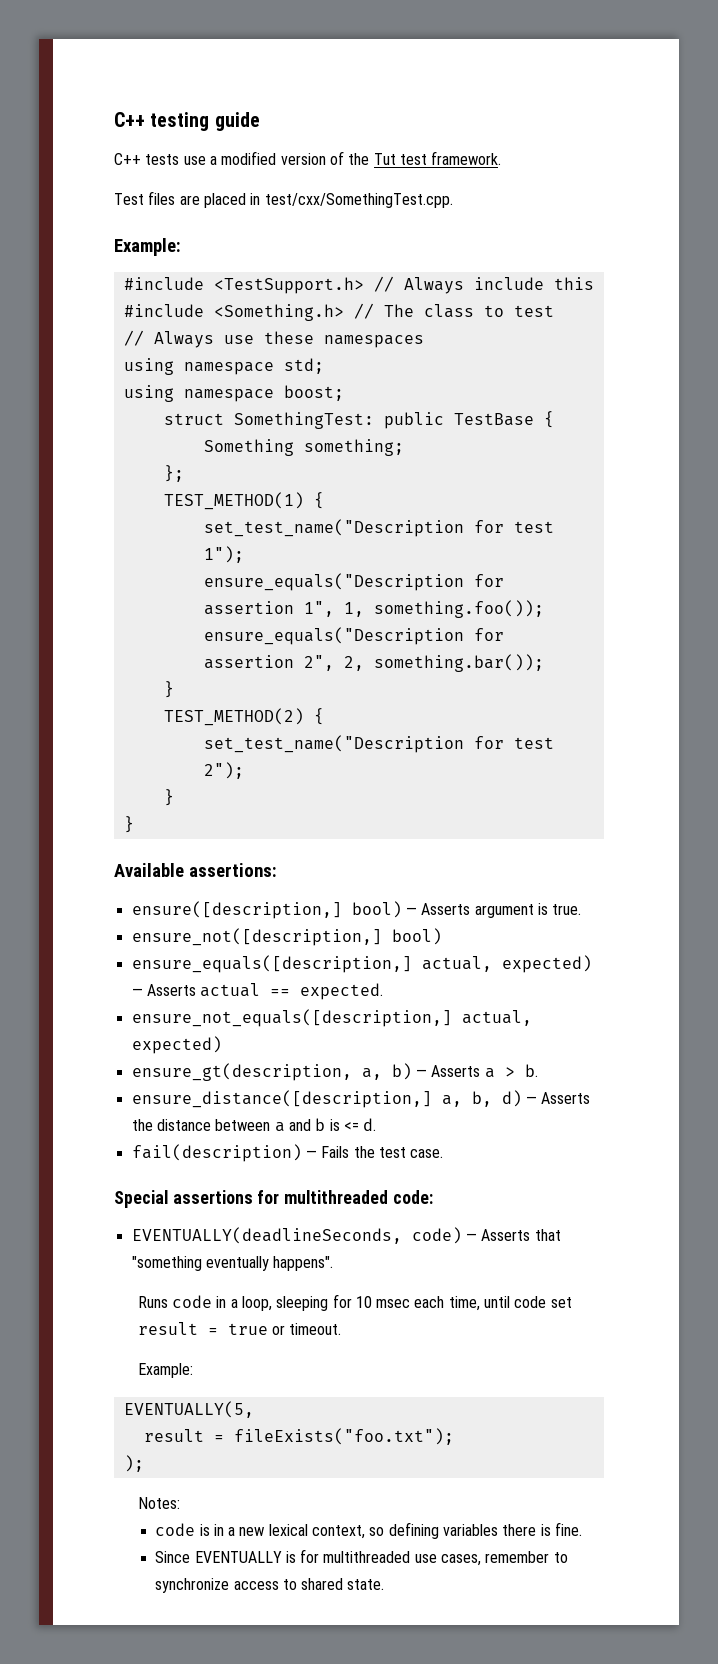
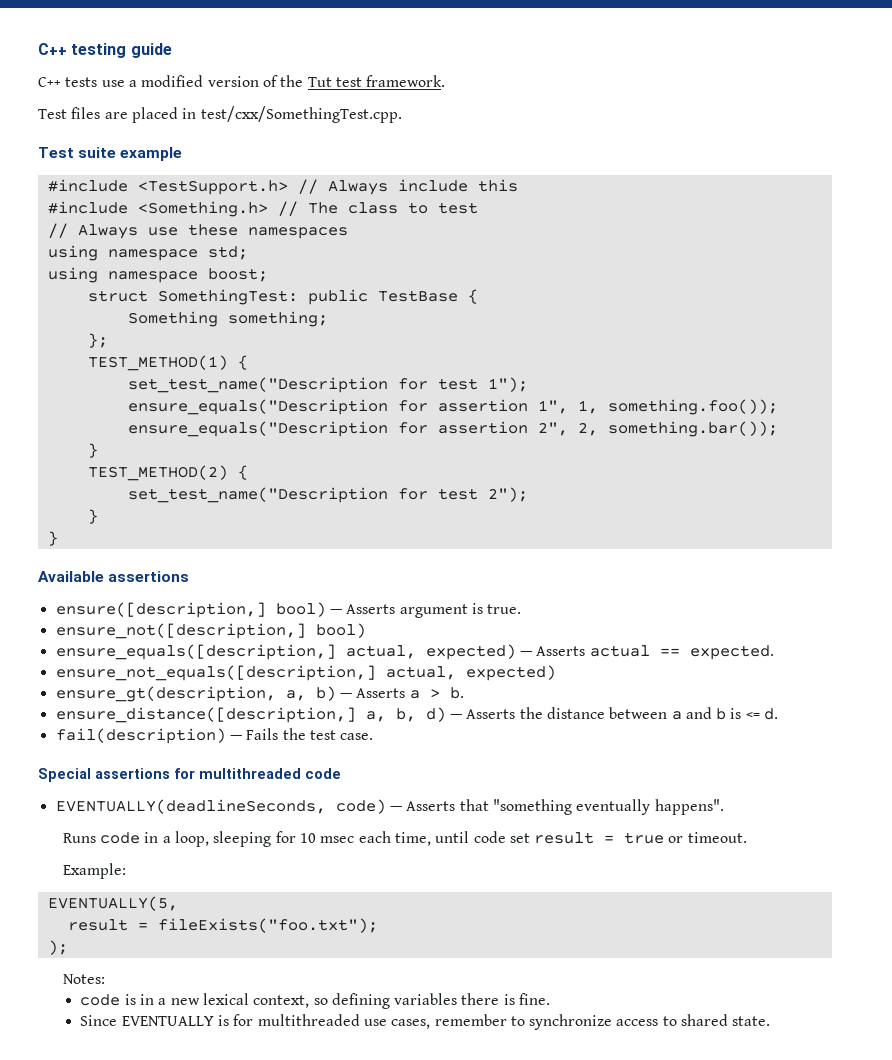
  Test files are placed in test/cxx/SomethingTest.cpp.
- Example:
+ Test suite example
- Available assertions:
+ Available assertions
- Special assertions for multithreaded code:
+ Special assertions for multithreaded code

